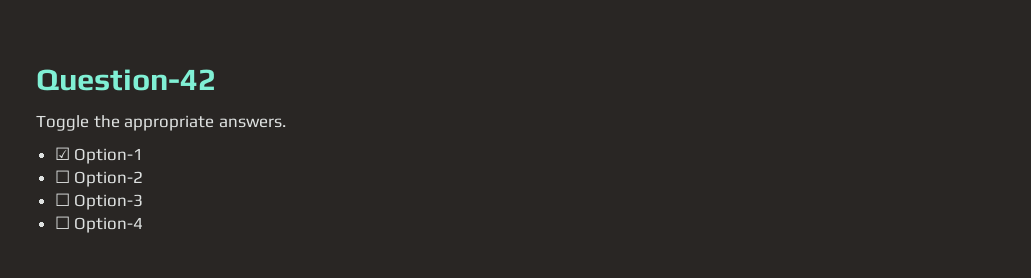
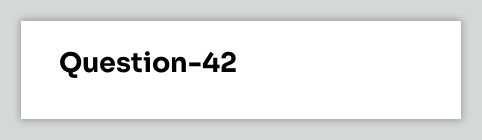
- Toggle the appropriate answers.
- ☑ Option-1
- ☐ Option-2
- ☐ Option-3
- ☐ Option-4

